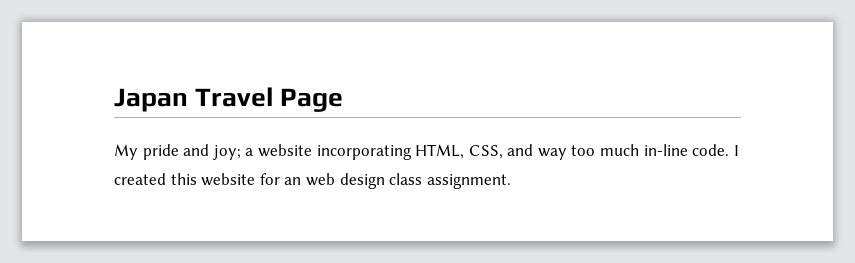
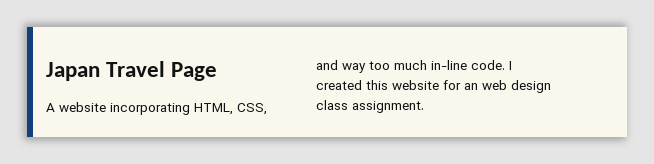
- My pride and joy; a website incorporating HTML, CSS, and way too much in-line code.
+ A website incorporating HTML, CSS, and way too much in-line code.

